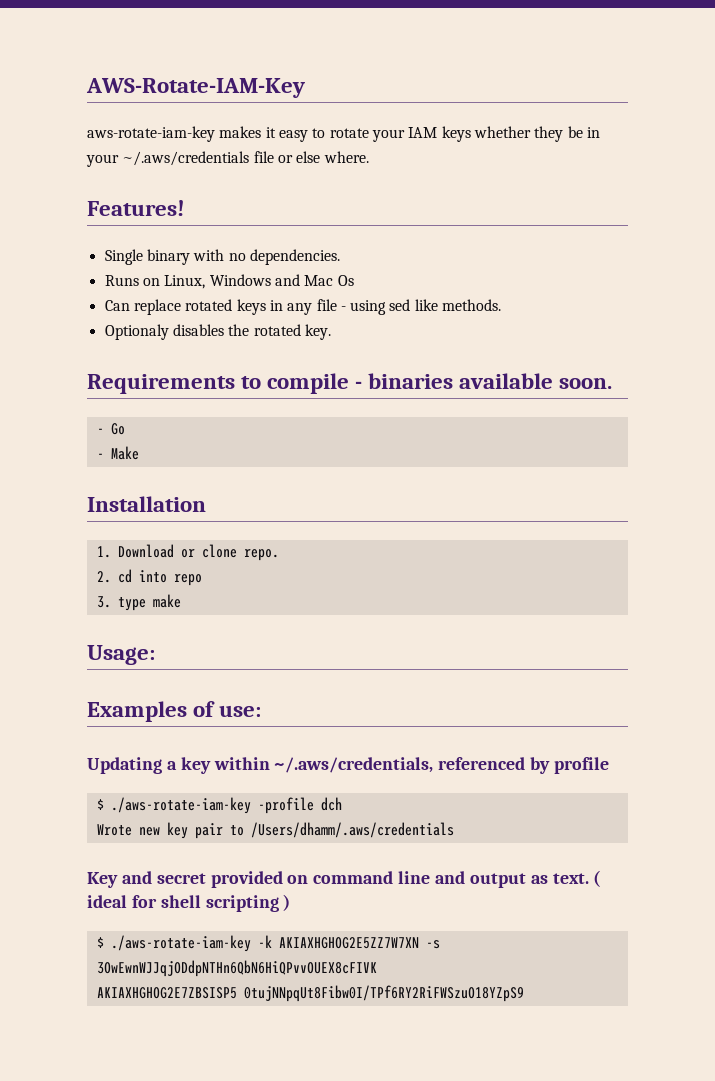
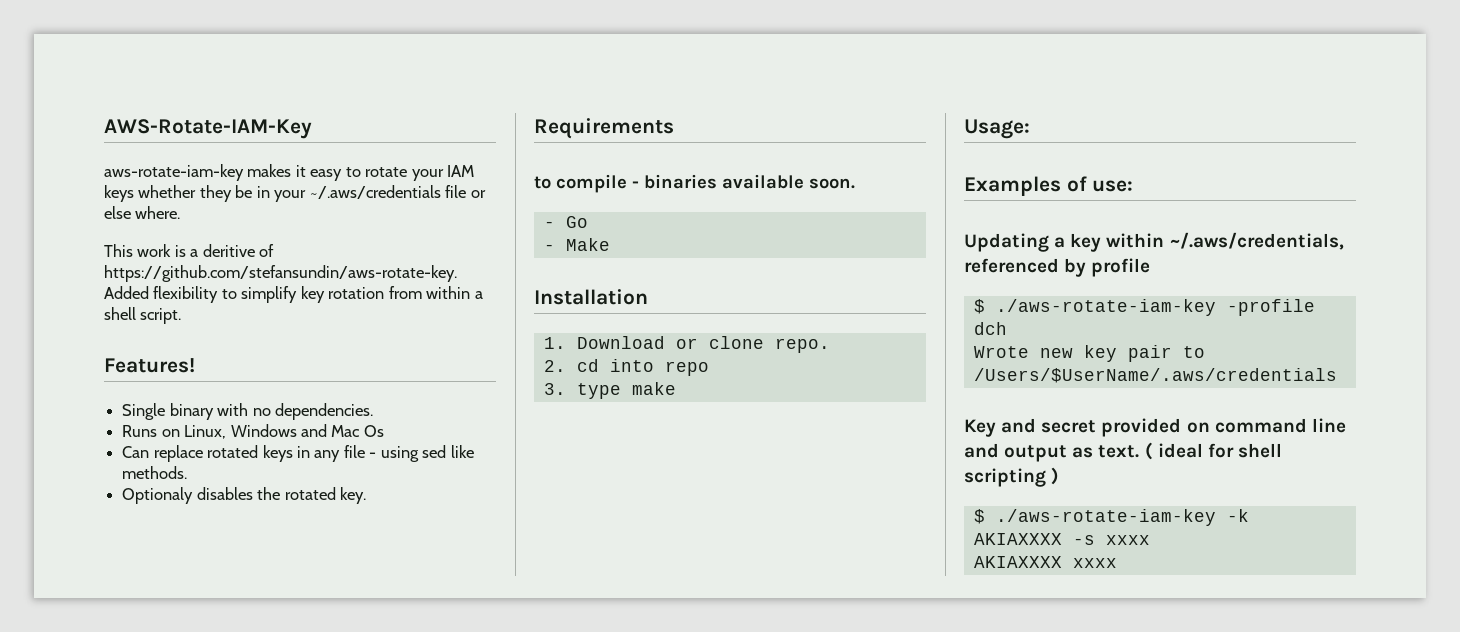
+ This work is a deritive of https://github.com/stefansundin/aws-rotate-key. Added flexibility to simplify key rotation from within a shell script.
- Requirements to compile - binaries available soon.
+ Requirements
+ to compile - binaries available soon.
- Wrote new key pair to /Users/dhamm/.aws/credentials
+ Wrote new key pair to /Users/$UserName/.aws/credentials
- $ ./aws-rotate-iam-key -k AKIAXHGHOG2E5ZZ7W7XN -s 3OwEwnWJJqjODdpNTHn6QbN6HiQPvvOUEX8cFIVK
- AKIAXHGHOG2E7ZBSISP5 0tujNNpqUt8Fibw0I/TPf6RY2RiFWSzuO18YZpS9
+ $ ./aws-rotate-iam-key -k AKIAXXXX -s xxxx
+ AKIAXXXX xxxx

